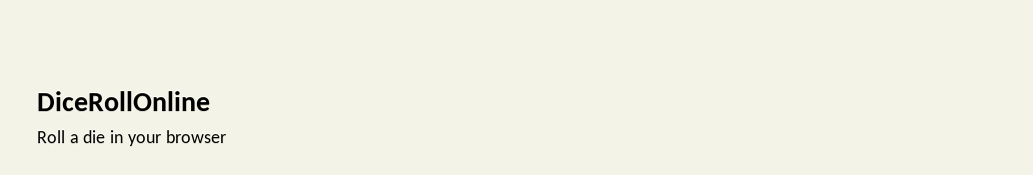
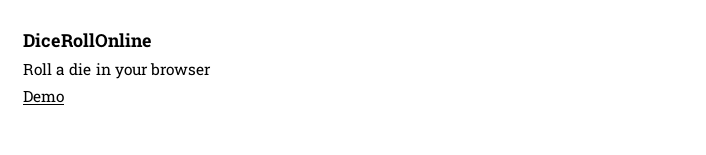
+ Demo

